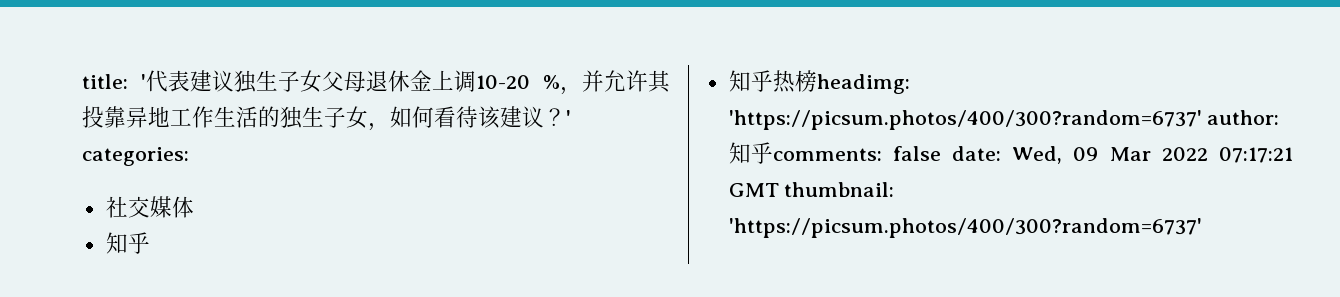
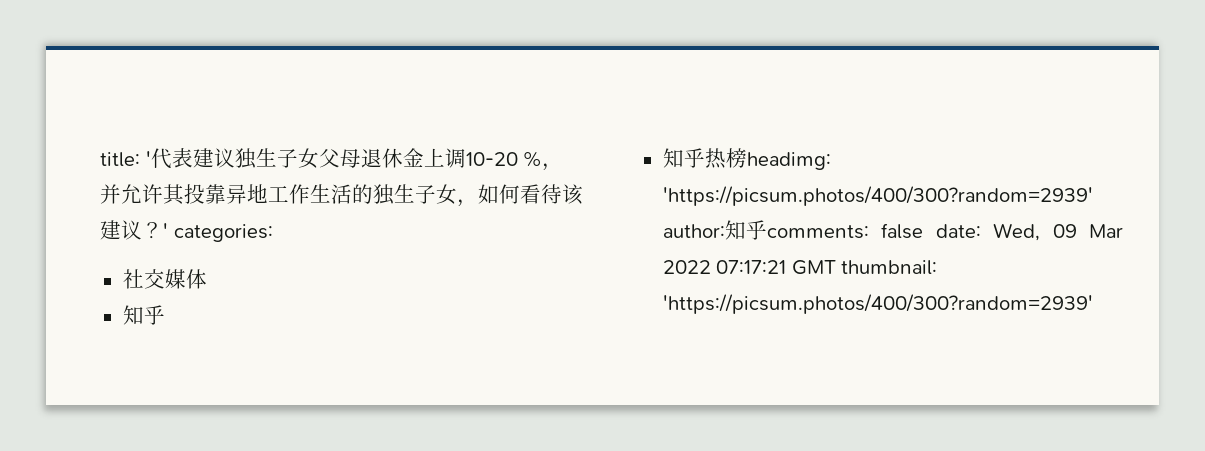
- 知乎热榜headimg: 'https://picsum.photos/400/300?random=6737' author:知乎comments: false date: Wed, 09 Mar 2022 07:17:21 GMT thumbnail: 'https://picsum.photos/400/300?random=6737'
+ 知乎热榜headimg: 'https://picsum.photos/400/300?random=2939' author:知乎comments: false date: Wed, 09 Mar 2022 07:17:21 GMT thumbnail: 'https://picsum.photos/400/300?random=2939'

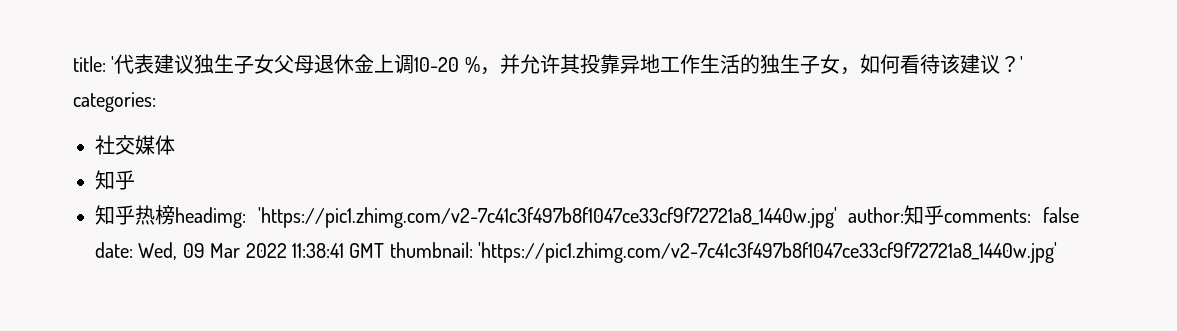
- 知乎热榜headimg: 'https://picsum.photos/400/300?random=2939' author:知乎comments: false date: Wed, 09 Mar 2022 07:17:21 GMT thumbnail: 'https://picsum.photos/400/300?random=2939'
+ 知乎热榜headimg: 'https://pic1.zhimg.com/v2-7c41c3f497b8f1047ce33cf9f72721a8_1440w.jpg' author:知乎comments: false date: Wed, 09 Mar 2022 11:38:41 GMT thumbnail: 'https://pic1.zhimg.com/v2-7c41c3f497b8f1047ce33cf9f72721a8_1440w.jpg'

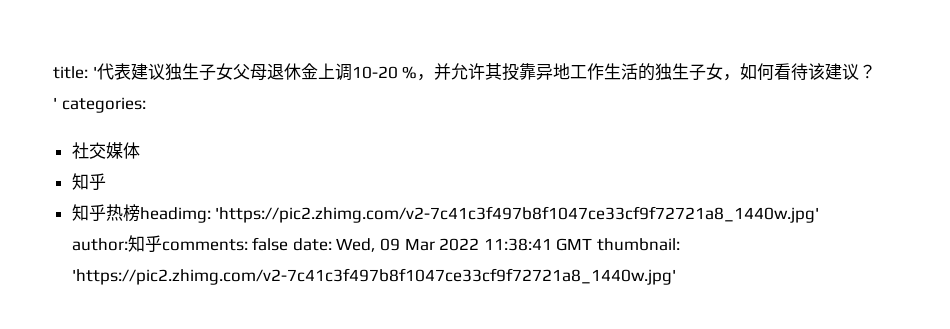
- 知乎热榜headimg: 'https://pic1.zhimg.com/v2-7c41c3f497b8f1047ce33cf9f72721a8_1440w.jpg' author:知乎comments: false date: Wed, 09 Mar 2022 11:38:41 GMT thumbnail: 'https://pic1.zhimg.com/v2-7c41c3f497b8f1047ce33cf9f72721a8_1440w.jpg'
+ 知乎热榜headimg: 'https://pic2.zhimg.com/v2-7c41c3f497b8f1047ce33cf9f72721a8_1440w.jpg' author:知乎comments: false date: Wed, 09 Mar 2022 11:38:41 GMT thumbnail: 'https://pic2.zhimg.com/v2-7c41c3f497b8f1047ce33cf9f72721a8_1440w.jpg'

